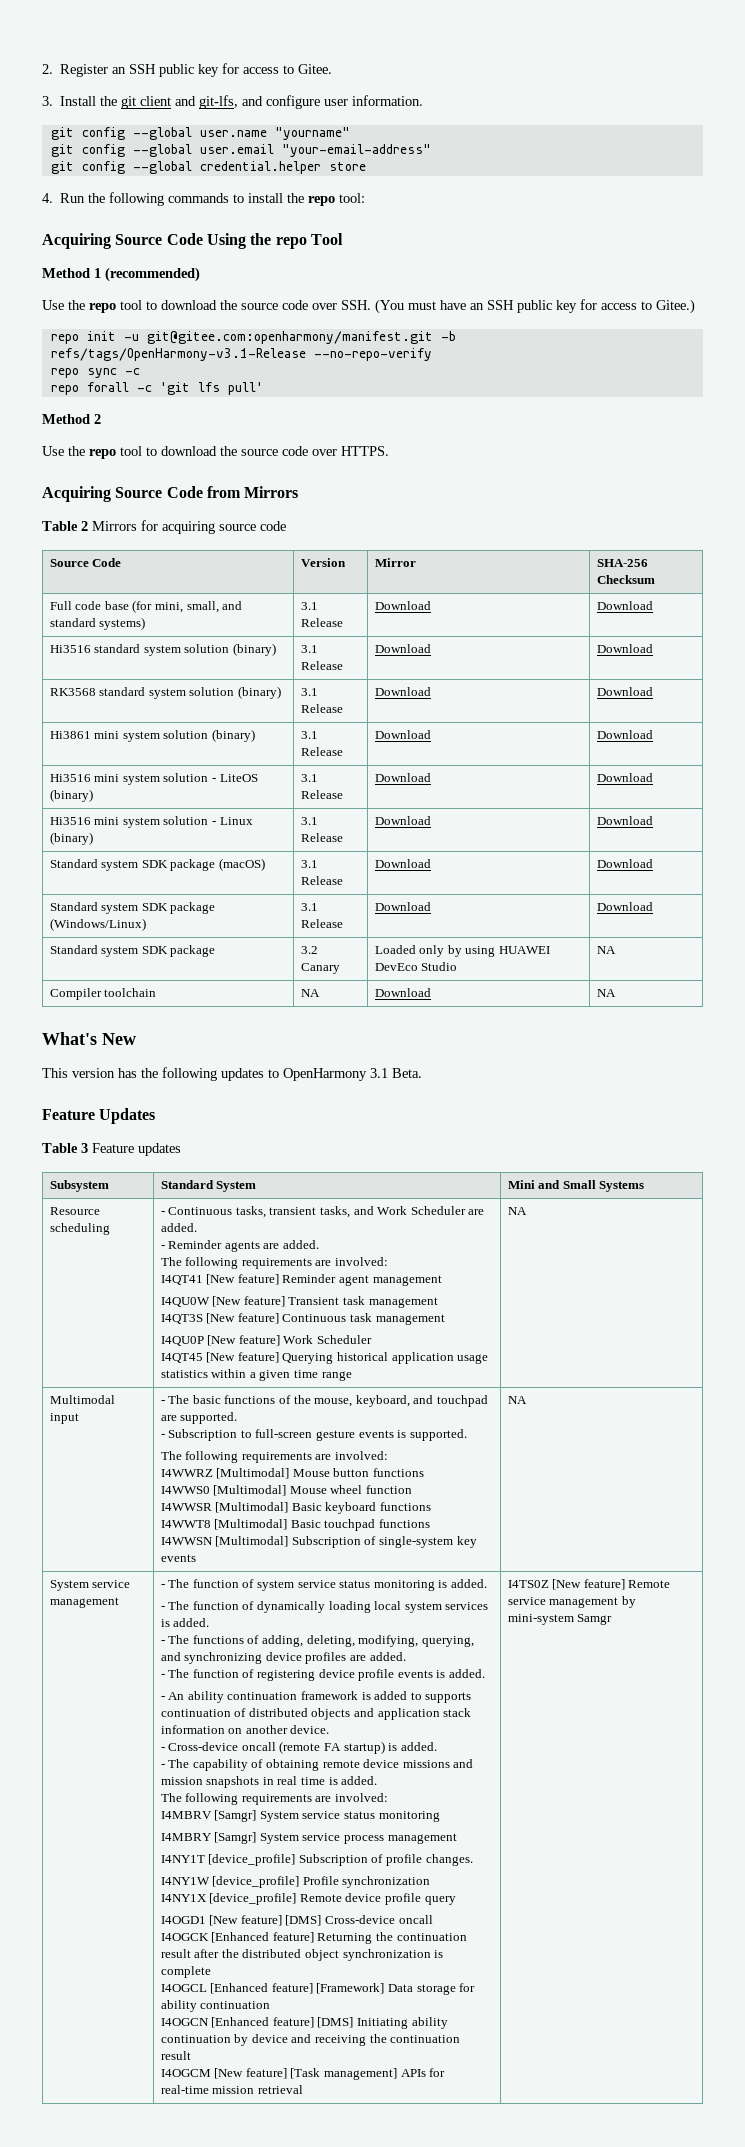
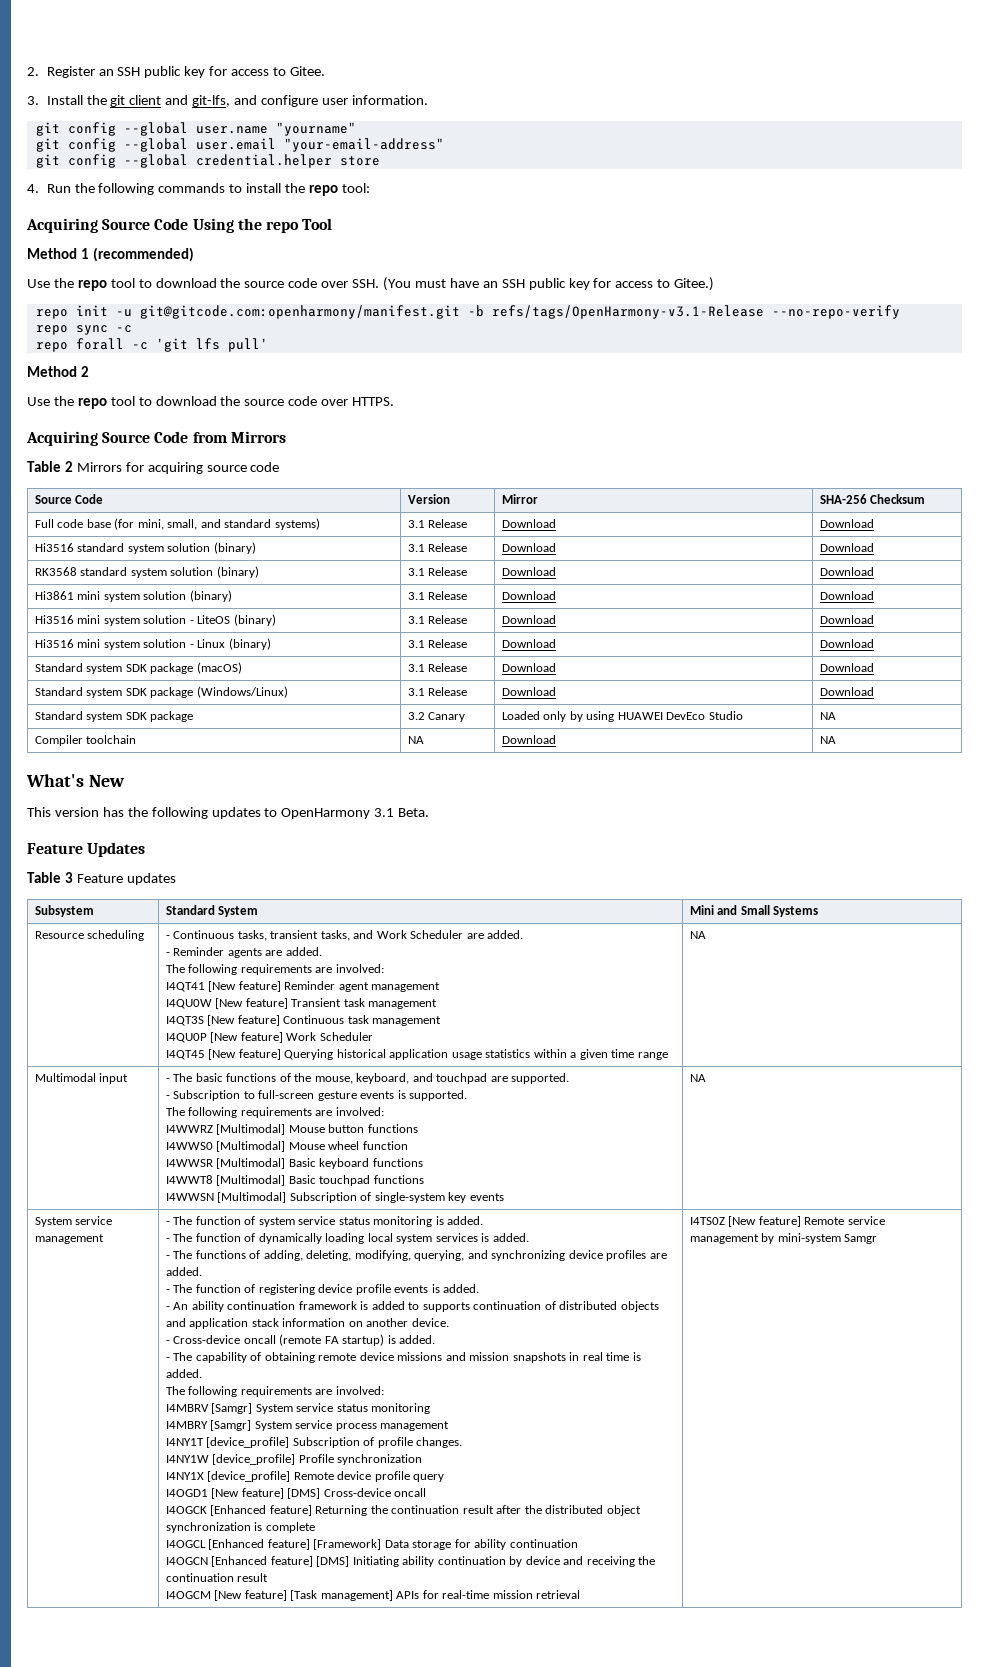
- repo init -u git@gitee.com:openharmony/manifest.git -b refs/tags/OpenHarmony-v3.1-Release --no-repo-verify
+ repo init -u git@gitcode.com:openharmony/manifest.git -b refs/tags/OpenHarmony-v3.1-Release --no-repo-verify

